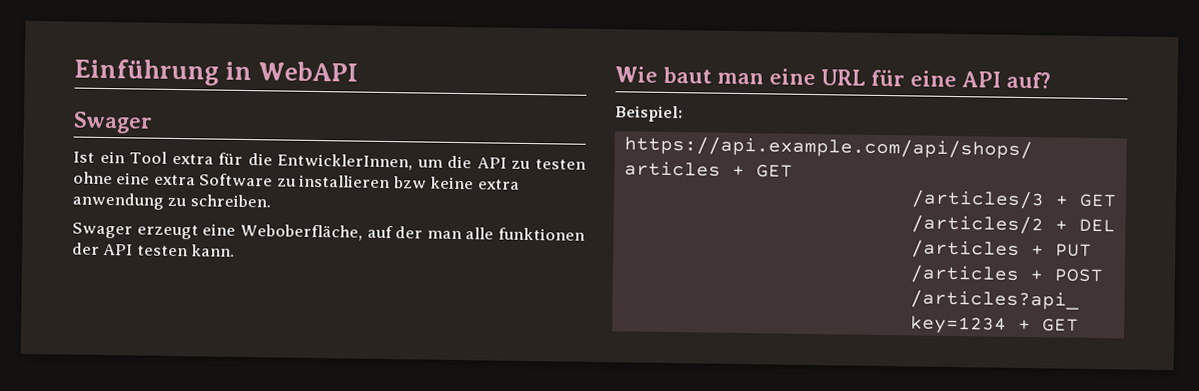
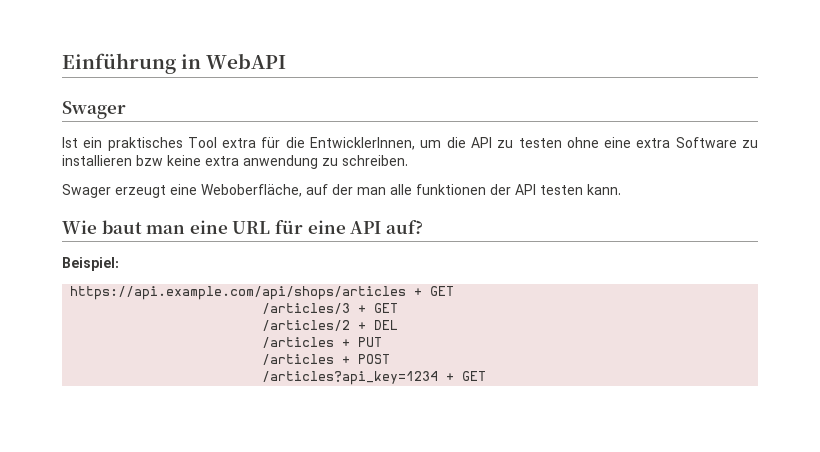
- Ist ein Tool extra für die EntwicklerInnen, um die API zu testen ohne eine extra Software zu installieren bzw keine extra anwendung zu schreiben.
+ Ist ein praktisches Tool extra für die EntwicklerInnen, um die API zu testen ohne eine extra Software zu installieren bzw keine extra anwendung zu schreiben.

